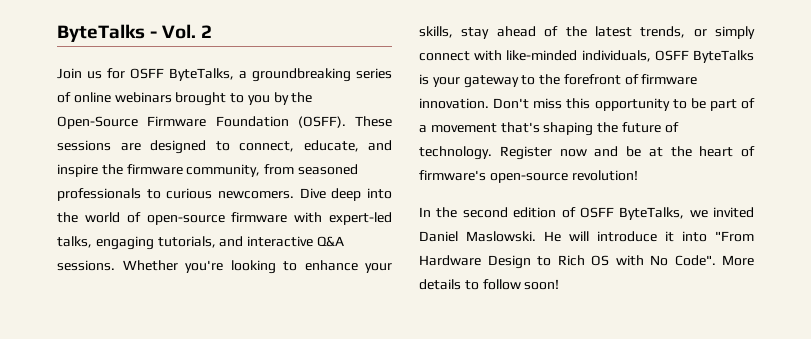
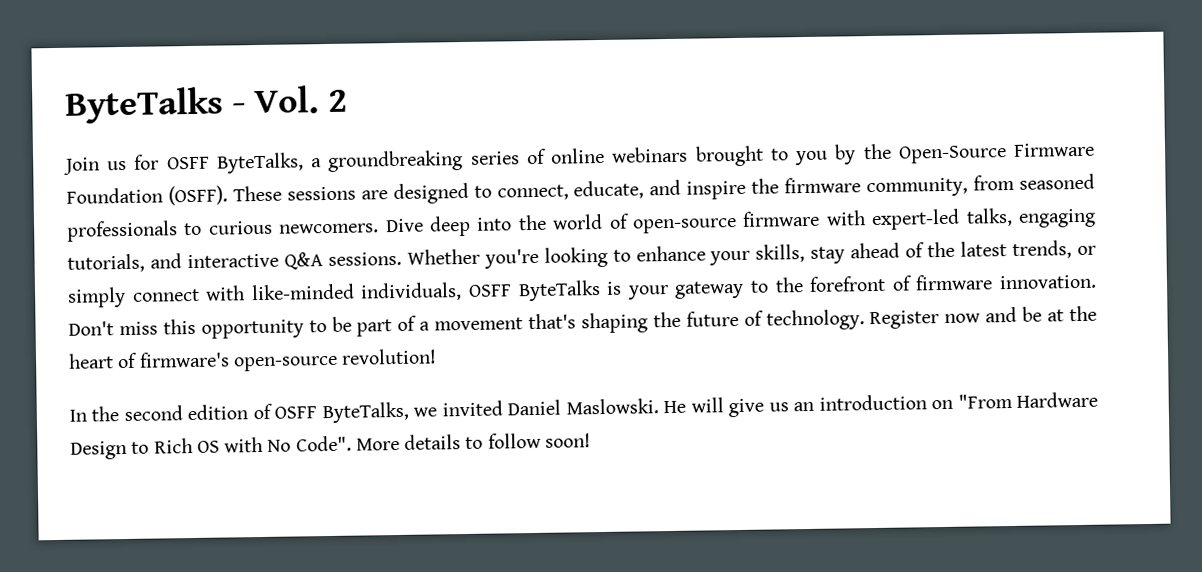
- He will introduce it into "From Hardware Design to Rich OS with No Code".
+ He will give us an introduction on "From Hardware Design to Rich OS with No Code".

